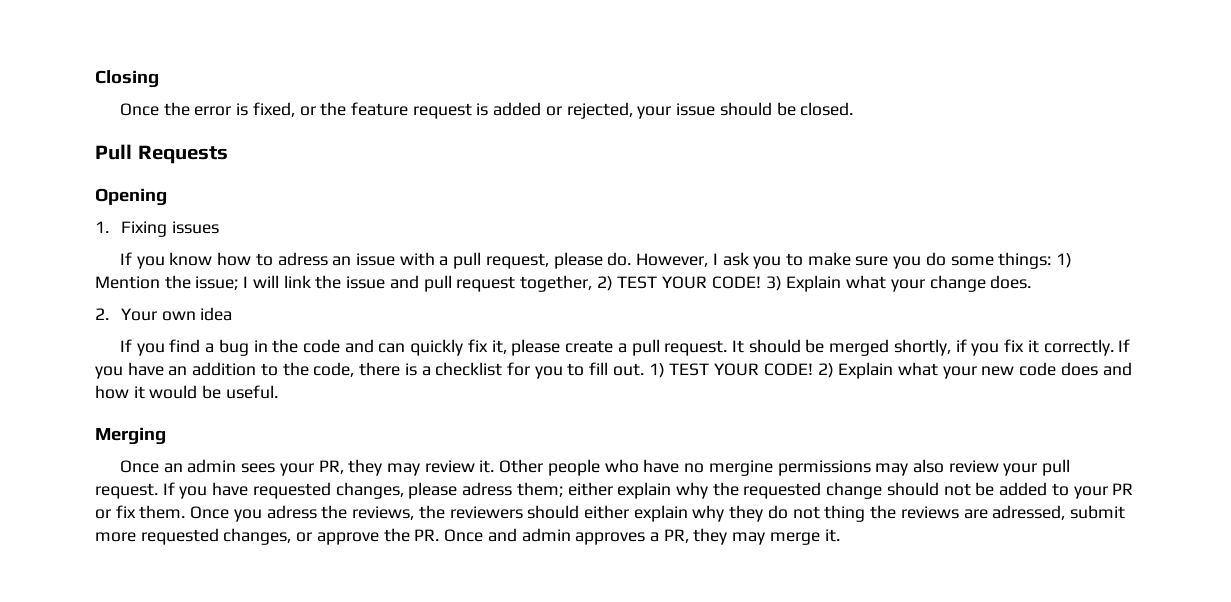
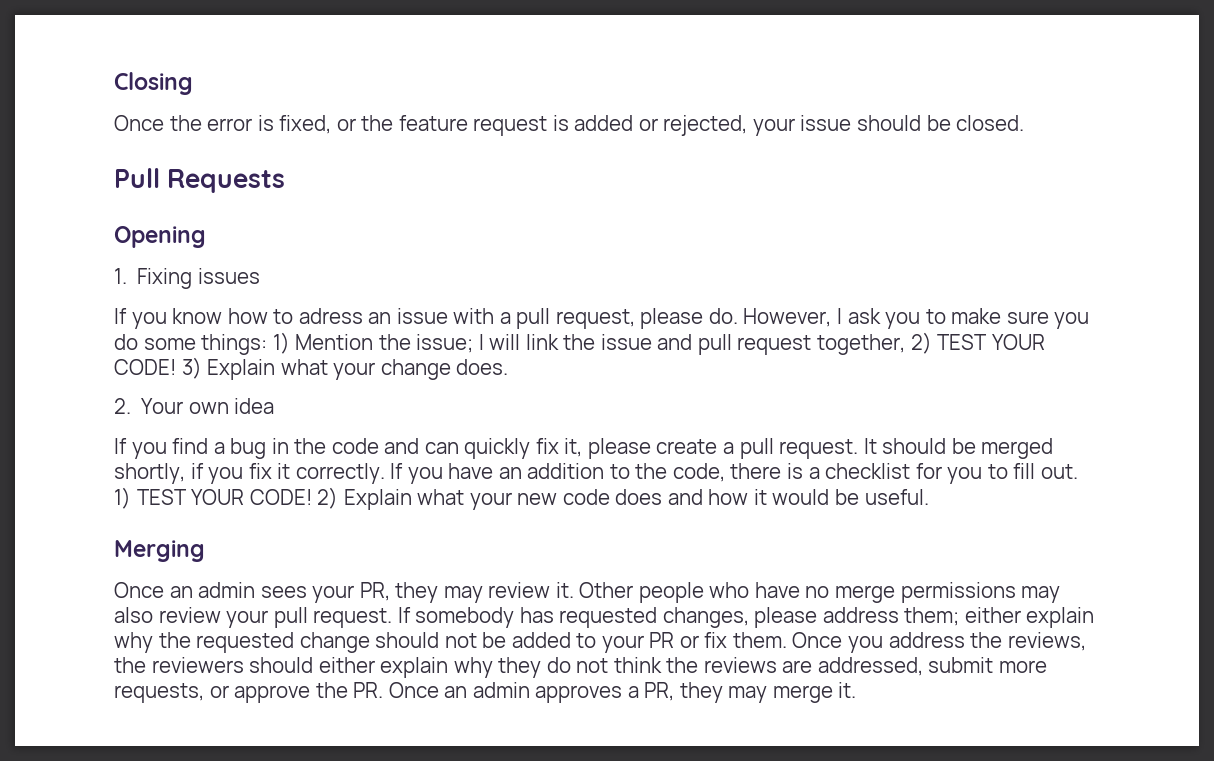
- Other people who have no mergine permissions may also review your pull request.
+ Other people who have no merge permissions may also review your pull request.
- If you have requested changes, please adress them; either explain why the requested change should not be added to your PR or fix them.
+ If somebody has requested changes, please address them; either explain why the requested change should not be added to your PR or fix them.
- Once you adress the reviews, the reviewers should either explain why they do not thing the reviews are adressed, submit more requested changes, or approve the PR. Once and admin approves a PR, they may merge it.
+ Once you address the reviews, the reviewers should either explain why they do not think the reviews are addressed, submit more requests, or approve the PR. Once an admin approves a PR, they may merge it.

